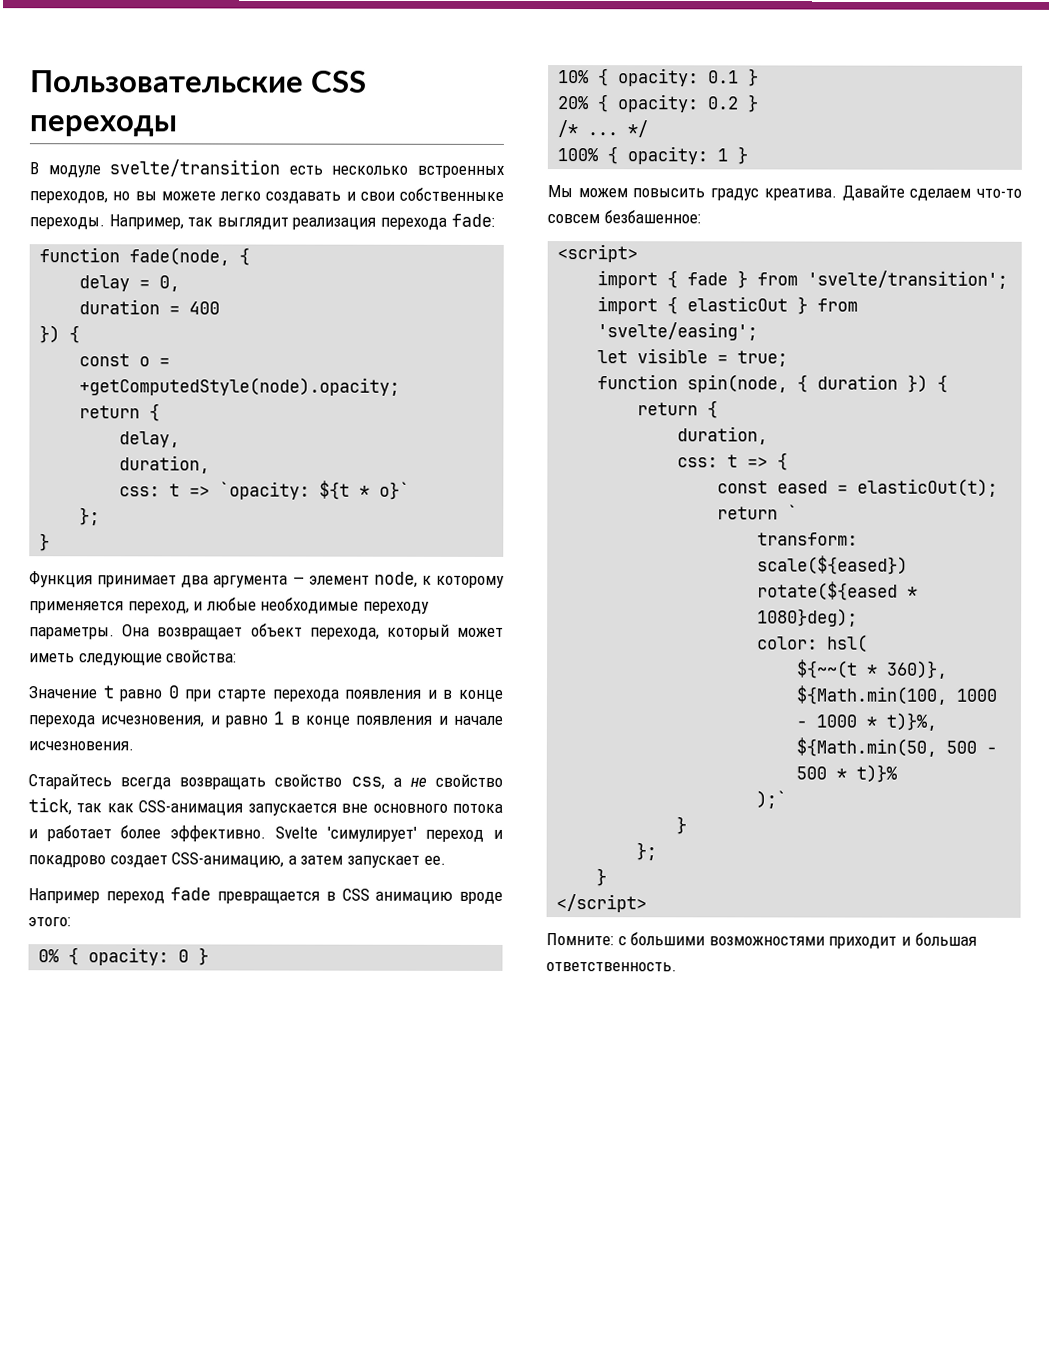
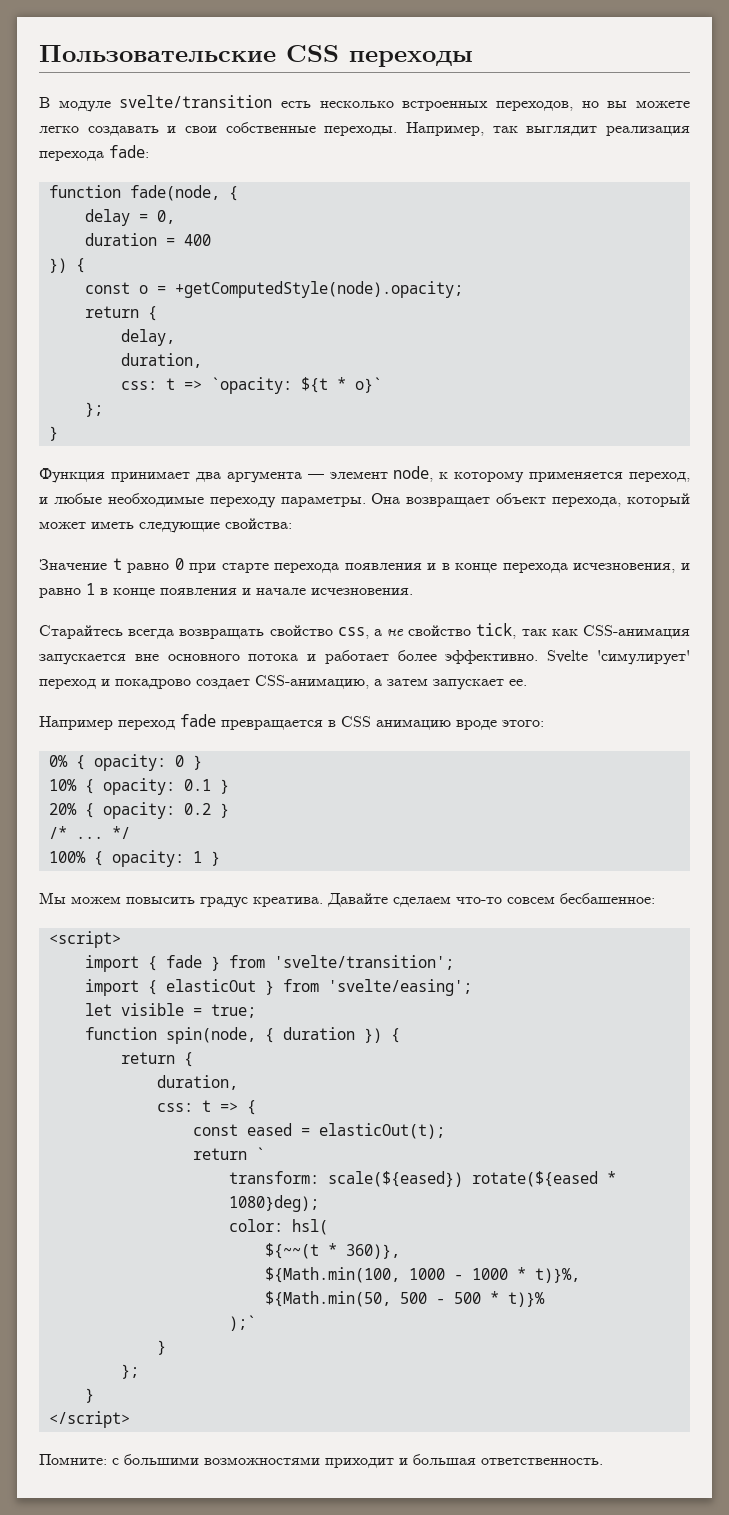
- В модуле svelte/transition есть несколько встроенных переходов, но вы можете легко создавать и свои собственныке переходы.
+ В модуле svelte/transition есть несколько встроенных переходов, но вы можете легко создавать и свои собственные переходы.
- Давайте сделаем что-то совсем безбашенное:
+ Давайте сделаем что-то совсем бесбашенное:

